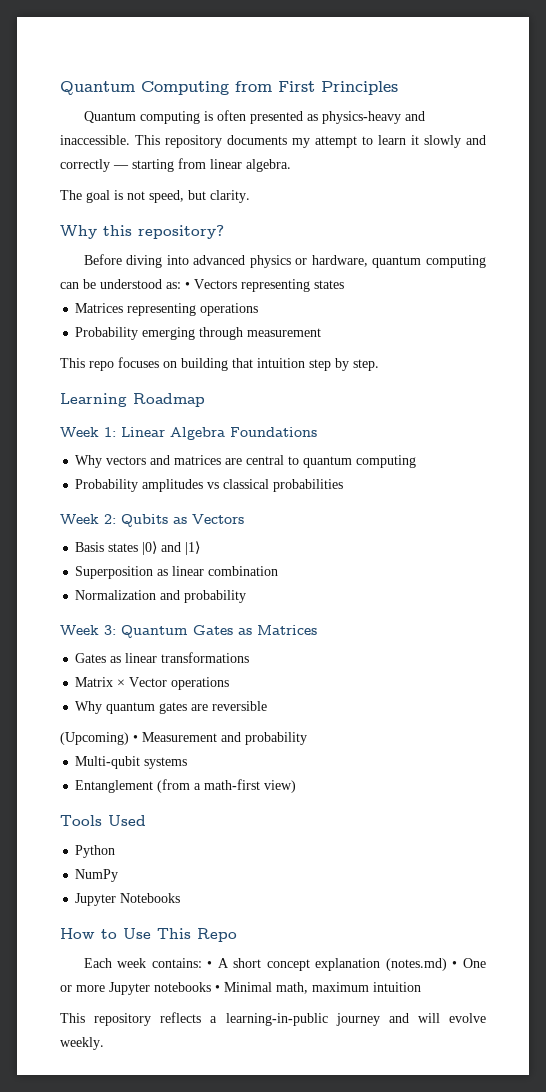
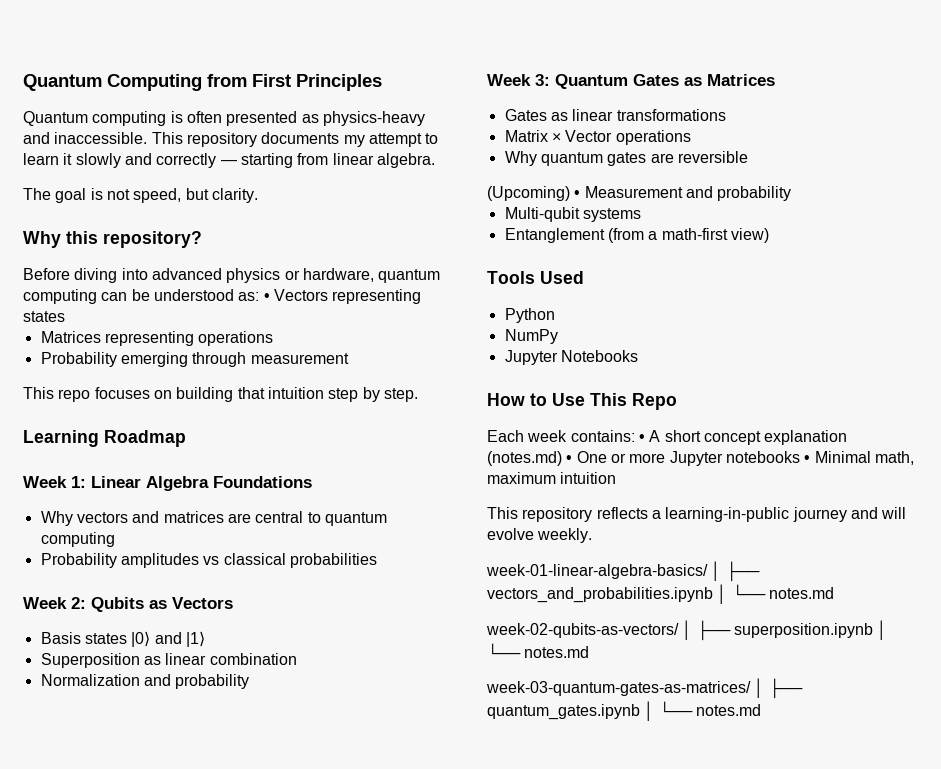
+ week-01-linear-algebra-basics/ │ ├── vectors_and_probabilities.ipynb │ └── notes.md
+ week-02-qubits-as-vectors/ │ ├── superposition.ipynb │ └── notes.md
+ week-03-quantum-gates-as-matrices/ │ ├── quantum_gates.ipynb │ └── notes.md

